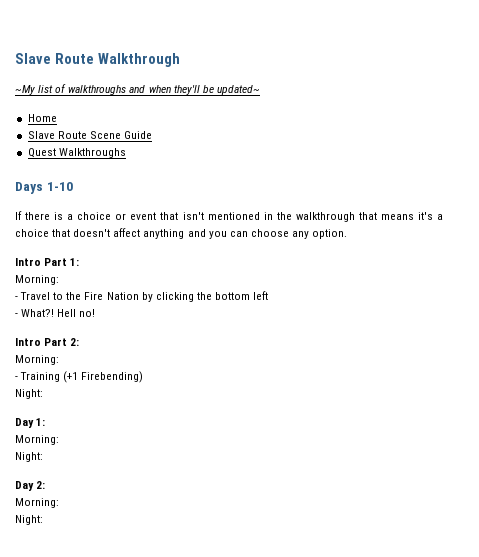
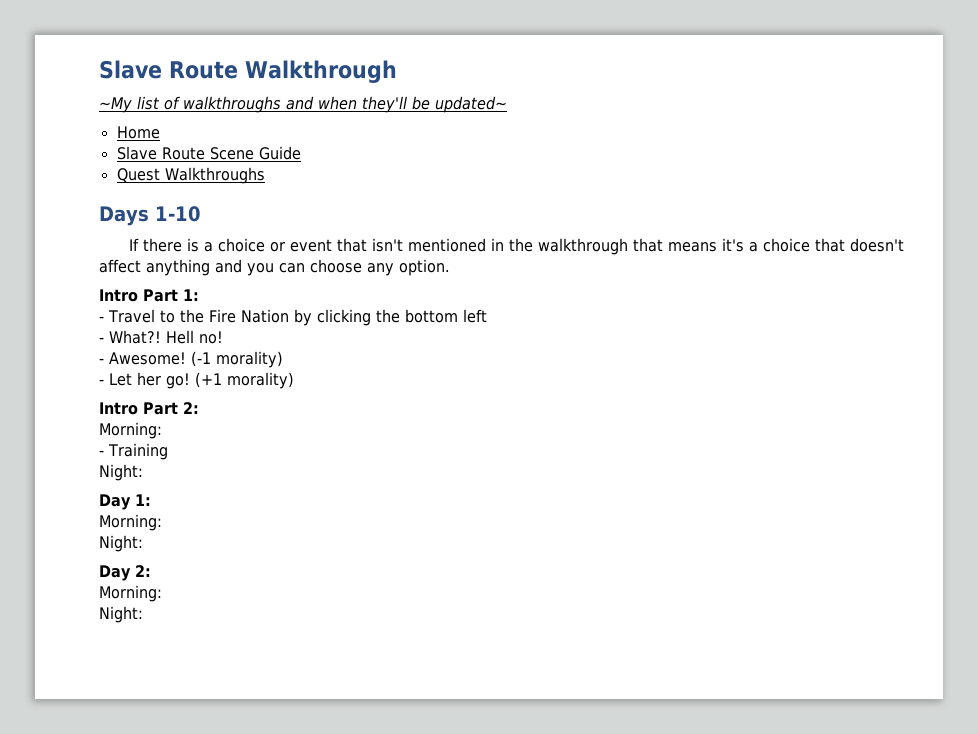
  Intro Part 1:
- Morning:
+ - Awesome! (-1 morality)
+ - Let her go! (+1 morality)
- - Training (+1 Firebending)
+ - Training

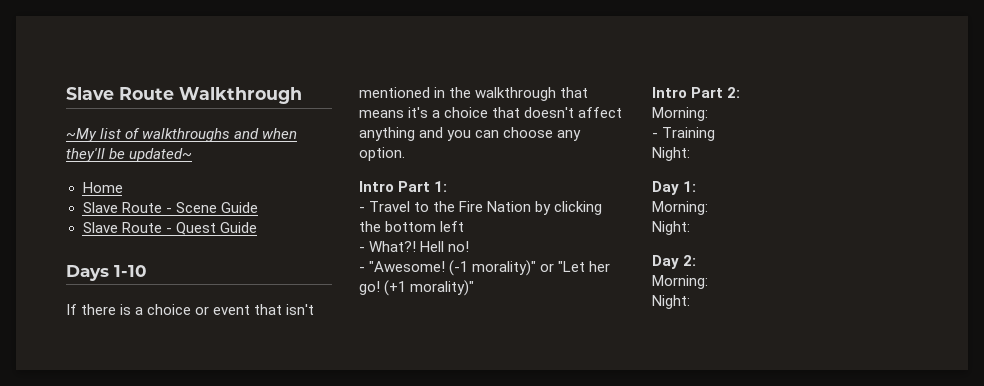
- Slave Route Scene Guide
+ Slave Route - Scene Guide
- Quest Walkthroughs
+ Slave Route - Quest Guide
- - Awesome! (-1 morality)
- - Let her go!
+ - "Awesome! (-1 morality)" or "Let her go!
- (+1 morality)
+ (+1 morality)"

